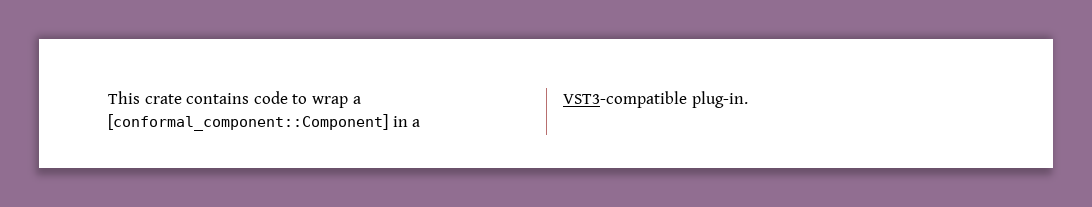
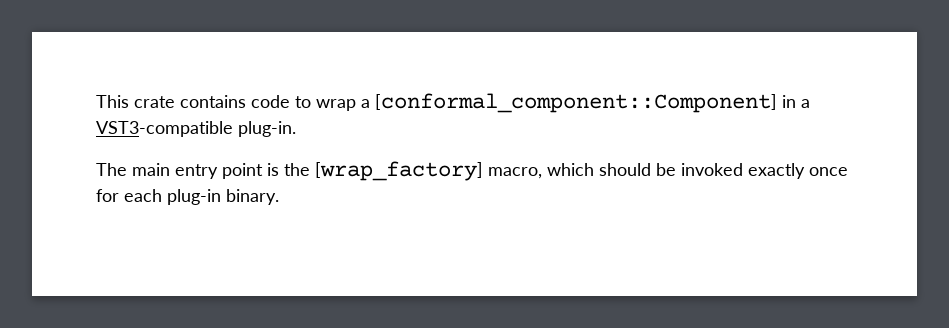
+ The main entry point is the [wrap_factory] macro, which should be invoked exactly once for each plug-in binary.

